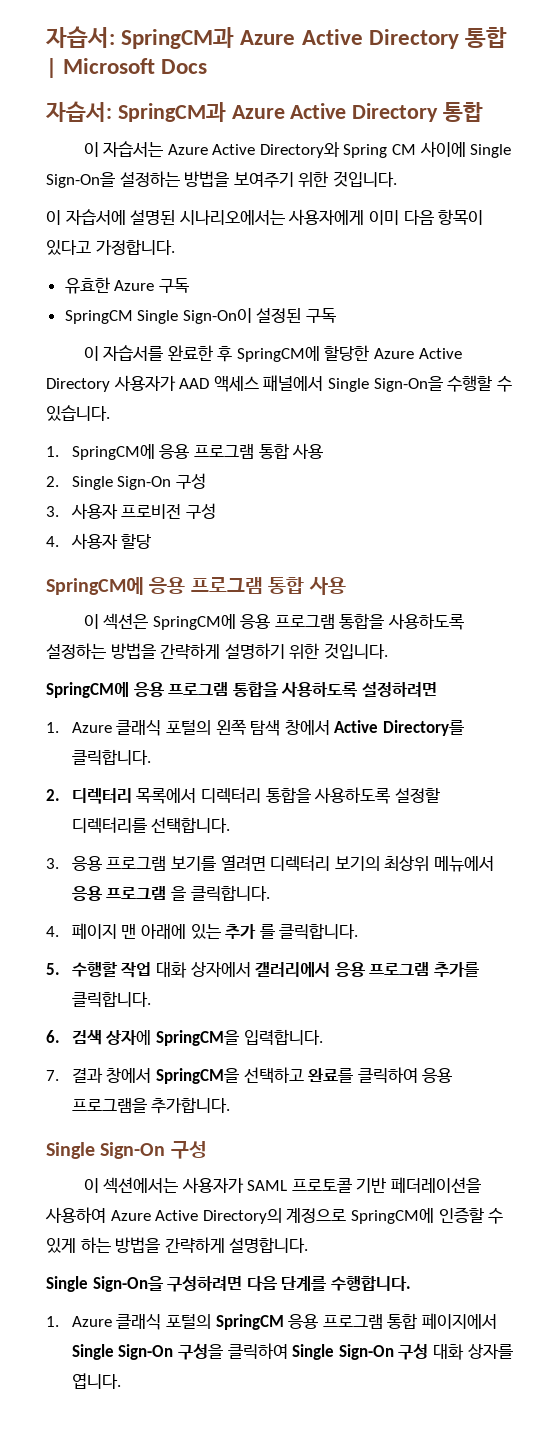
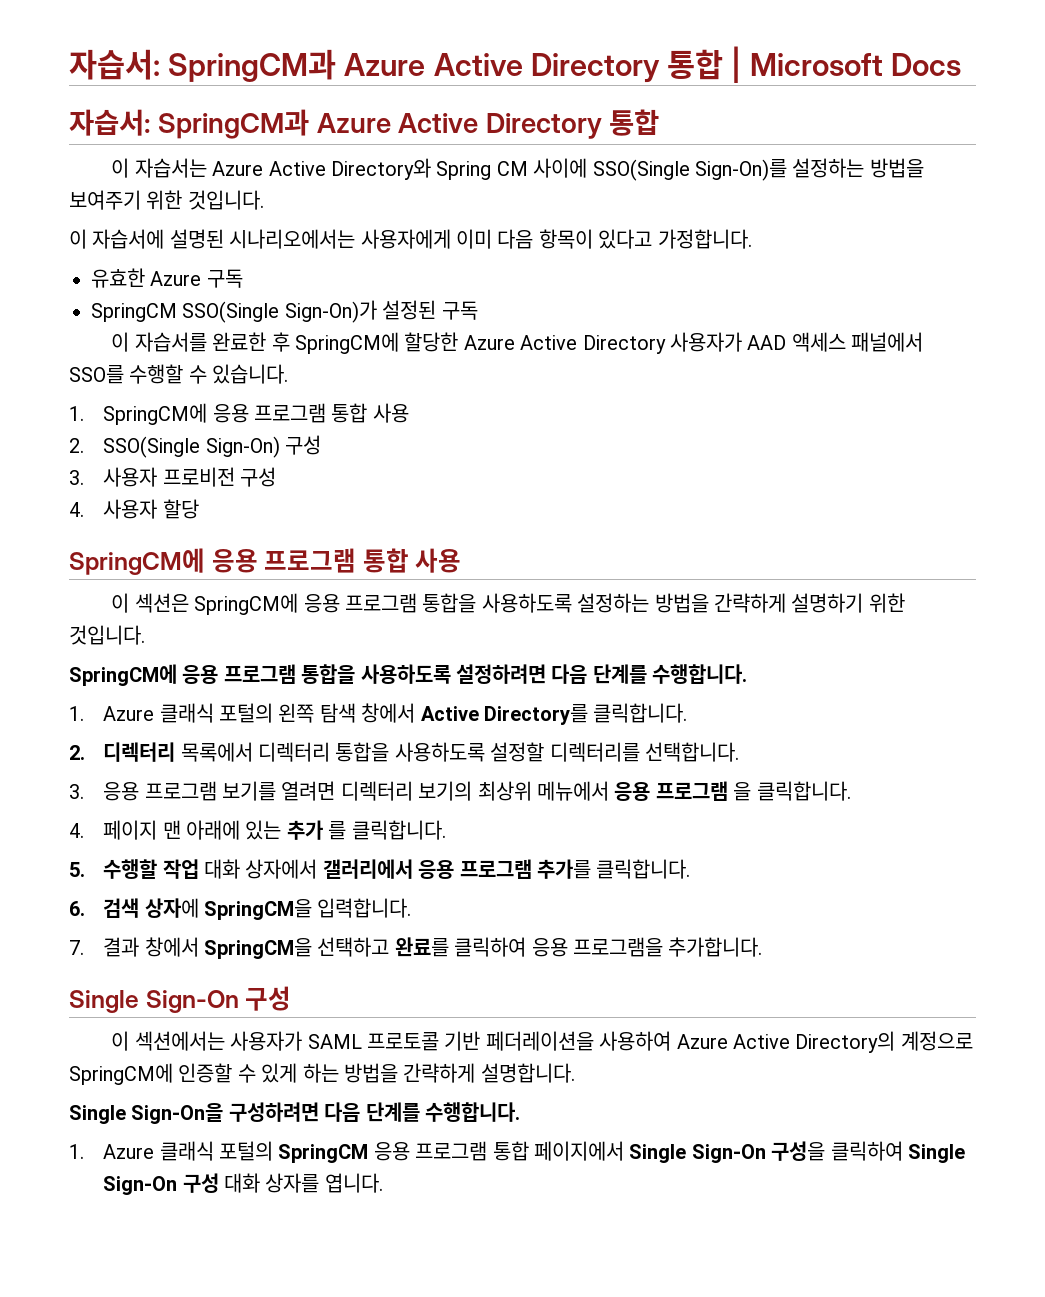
- 이 자습서는 Azure Active Directory와 Spring CM 사이에 Single Sign-On을 설정하는 방법을 보여주기 위한 것입니다.
+ 이 자습서는 Azure Active Directory와 Spring CM 사이에 SSO(Single Sign-On)를 설정하는 방법을 보여주기 위한 것입니다.
- SpringCM Single Sign-On이 설정된 구독
+ SpringCM SSO(Single Sign-On)가 설정된 구독
- 이 자습서를 완료한 후 SpringCM에 할당한 Azure Active Directory 사용자가 AAD 액세스 패널에서 Single Sign-On을 수행할 수 있습니다.
+ 이 자습서를 완료한 후 SpringCM에 할당한 Azure Active Directory 사용자가 AAD 액세스 패널에서 SSO를 수행할 수 있습니다.
- 2. Single Sign-On 구성
+ 2. SSO(Single Sign-On) 구성
- SpringCM에 응용 프로그램 통합을 사용하도록 설정하려면
+ SpringCM에 응용 프로그램 통합을 사용하도록 설정하려면 다음 단계를 수행합니다.

